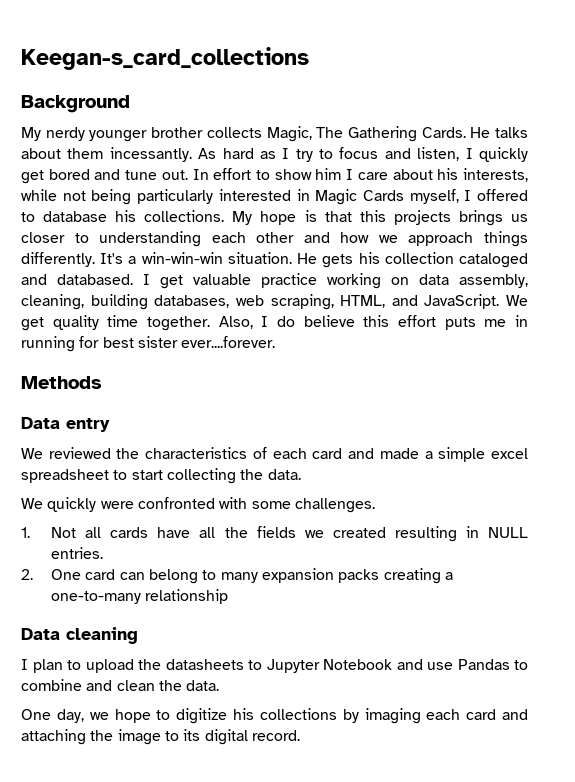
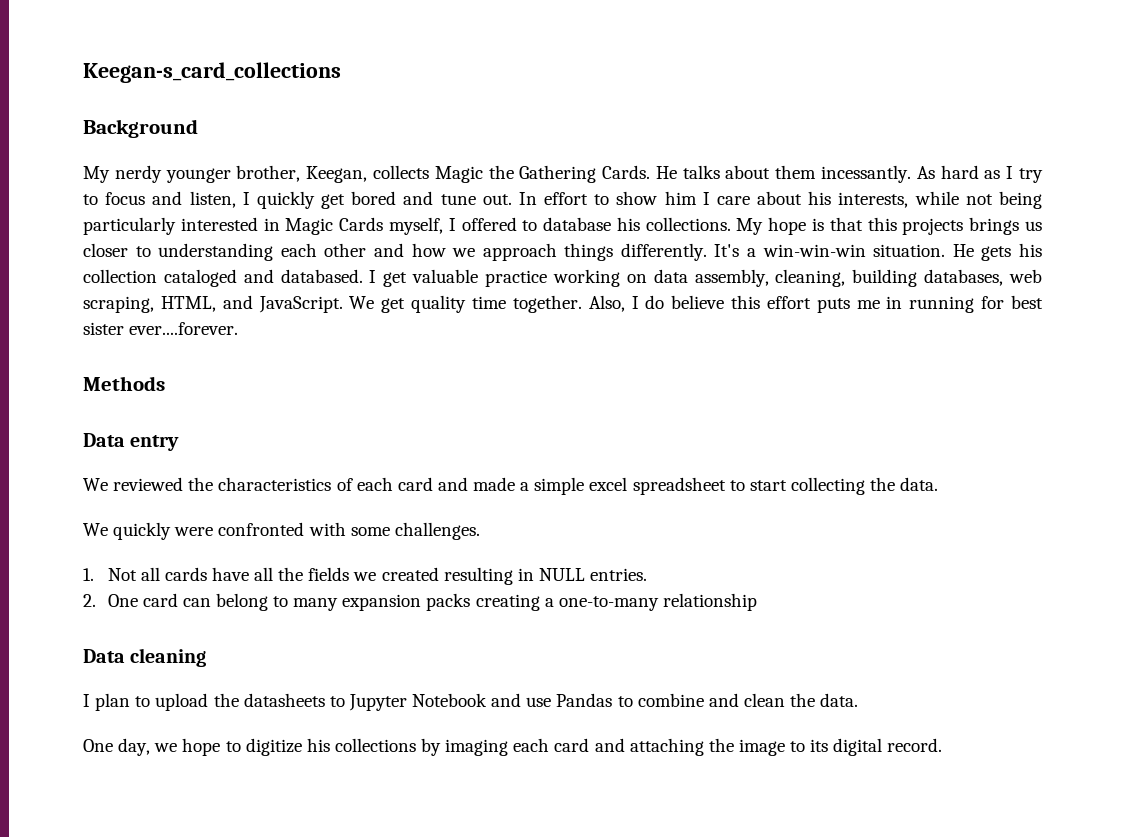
- My nerdy younger brother collects Magic, The Gathering Cards.
+ My nerdy younger brother, Keegan, collects Magic the Gathering Cards.

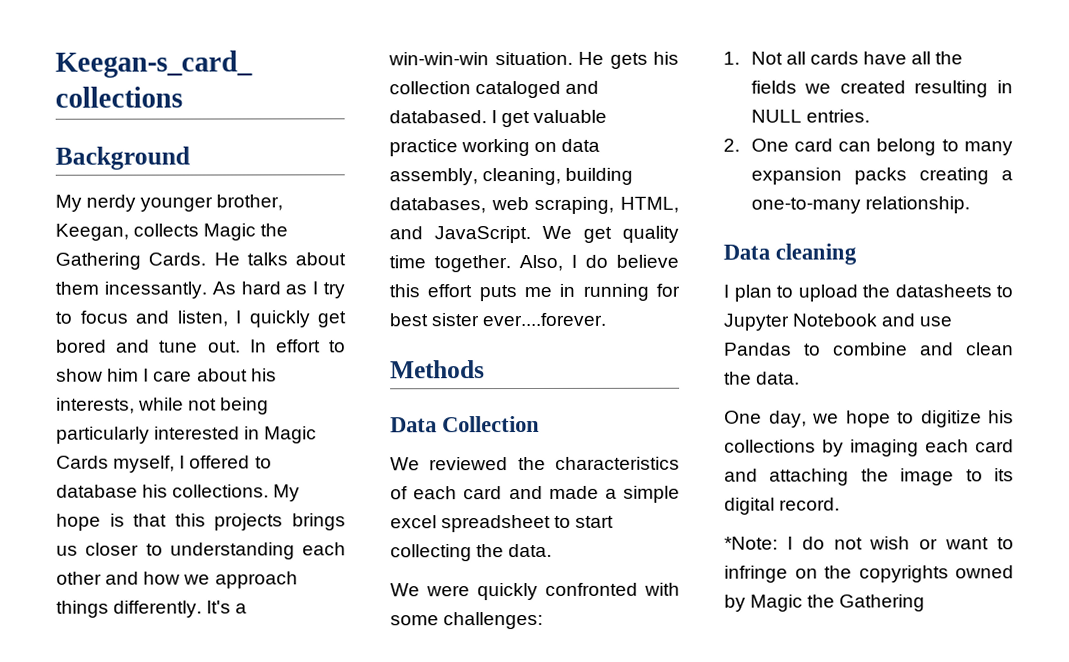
- Data entry
+ Data Collection
- We quickly were confronted with some challenges.
+ We were quickly confronted with some challenges:
- 2. One card can belong to many expansion packs creating a one-to-many relationship
+ 2. One card can belong to many expansion packs creating a one-to-many relationship.
+ *Note: I do not wish or want to infringe on the copyrights owned by Magic the Gathering

